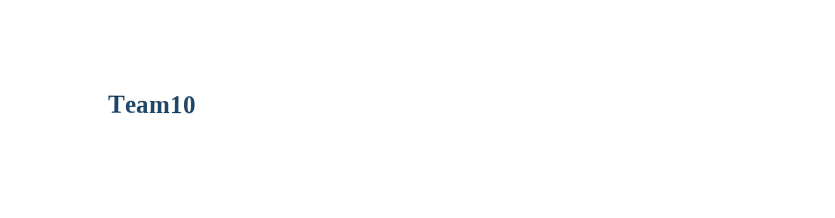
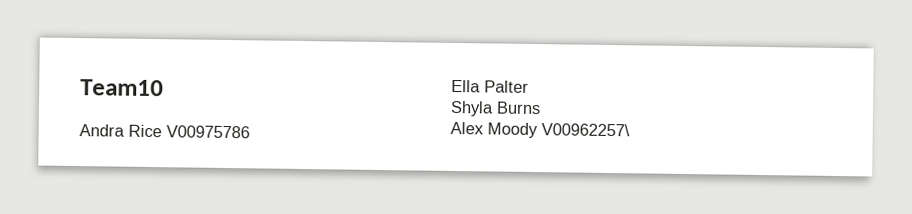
+ Andra Rice V00975786
+ Ella Palter
+ Shyla Burns
+ Alex Moody V00962257\

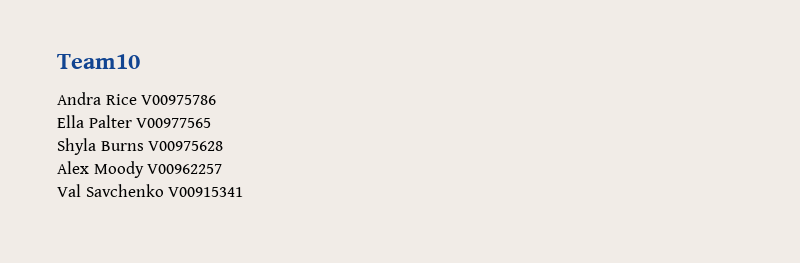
- Ella Palter
+ Ella Palter V00977565
- Shyla Burns
+ Shyla Burns V00975628
- Alex Moody V00962257\
+ Alex Moody V00962257
+ Val Savchenko V00915341

